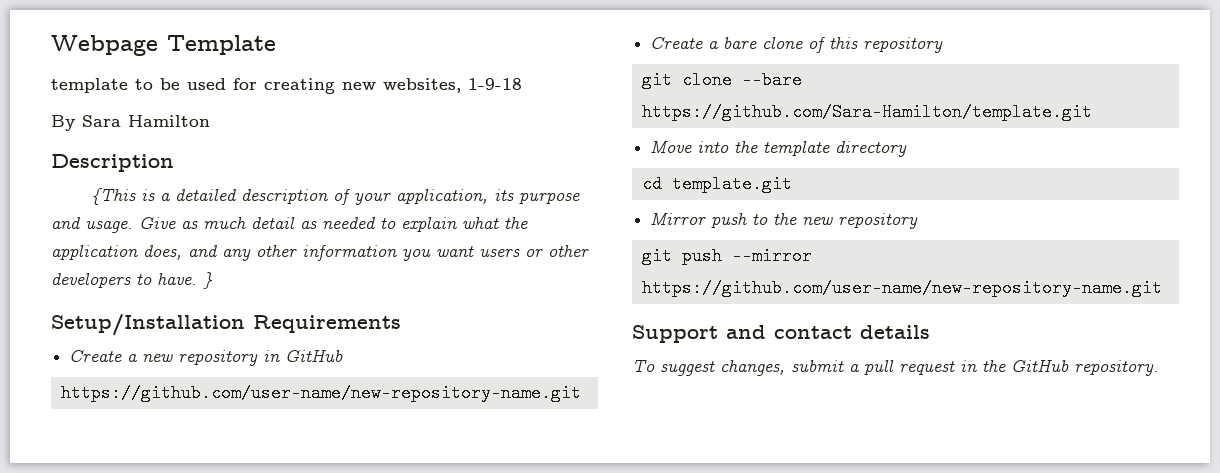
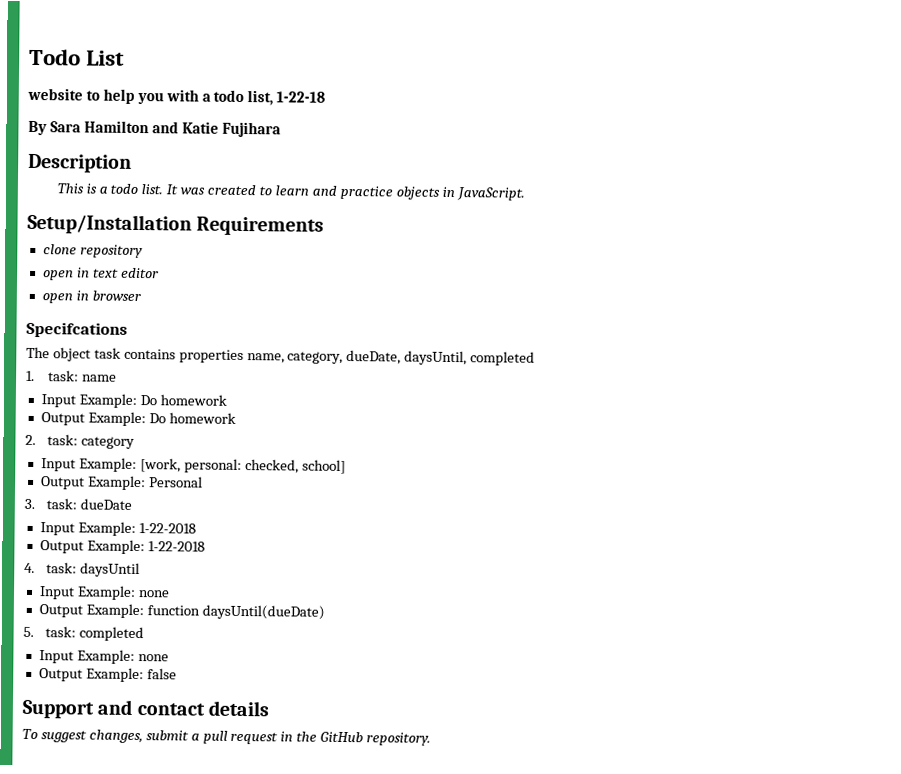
- Webpage Template
- template to be used for creating new websites, 1-9-18
+ Todo List
+ website to help you with a todo list, 1-22-18
- By Sara Hamilton
+ By Sara Hamilton and Katie Fujihara
- {This is a detailed description of your application, its purpose and usage. Give as much detail as needed to explain what the application does, and any other information you want users or other developers to have. }
+ This is a todo list. It was created to learn and practice objects in JavaScript.
  Setup/Installation Requirements
- Create a new repository in GitHub
- https://github.com/user-name/new-repository-name.git
- Create a bare clone of this repository
- git clone --bare https://github.com/Sara-Hamilton/template.git
- Move into the template directory
- cd template.git
- Mirror push to the new repository
- git push --mirror https://github.com/user-name/new-repository-name.git
+ clone repository
+ open in text editor
+ open in browser
+ Specifcations
+ The object task contains properties name, category, dueDate, daysUntil, completed
+ 1. task: name
+ Input Example: Do homework
+ Output Example: Do homework
+ 2. task: category
+ Input Example: [work, personal: checked, school]
+ Output Example: Personal
+ 3. task: dueDate
+ Input Example: 1-22-2018
+ Output Example: 1-22-2018
+ 4. task: daysUntil
+ Input Example: none
+ Output Example: function daysUntil(dueDate)
+ 5. task: completed
+ Input Example: none
+ Output Example: false

